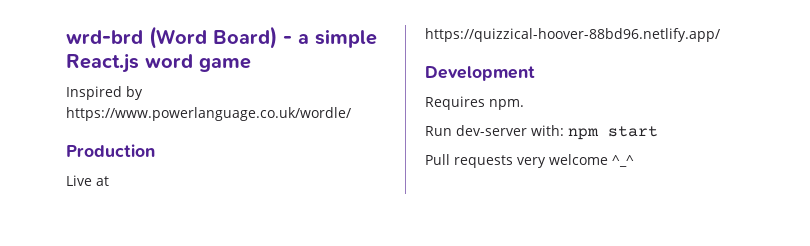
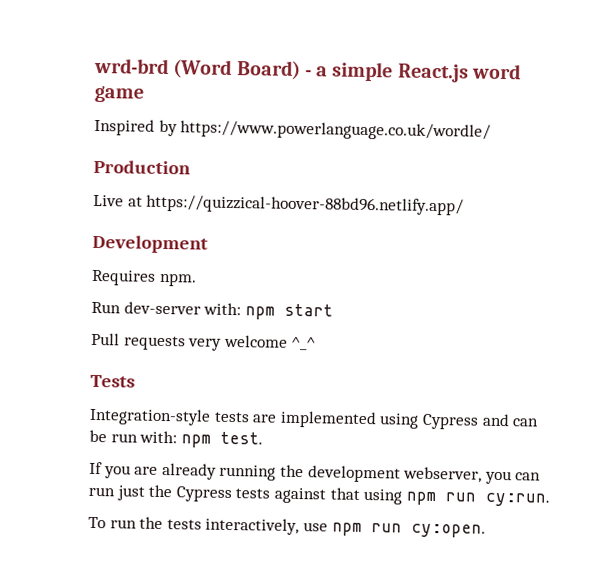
+ Tests
+ Integration-style tests are implemented using Cypress and can be run with: npm test.
+ If you are already running the development webserver, you can run just the Cypress tests against that using npm run cy:run.
+ To run the tests interactively, use npm run cy:open.

